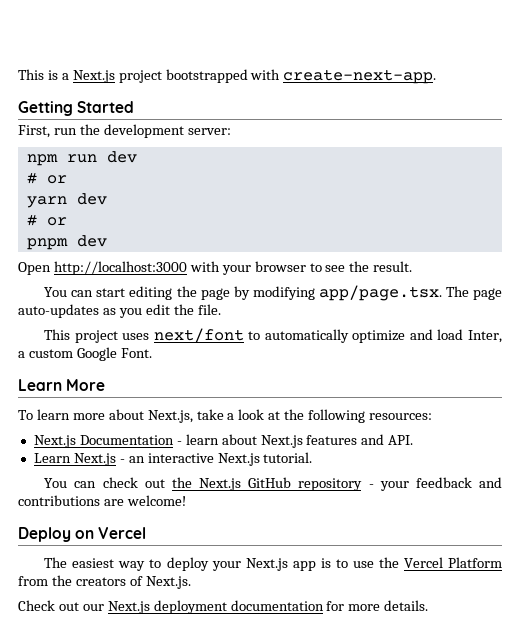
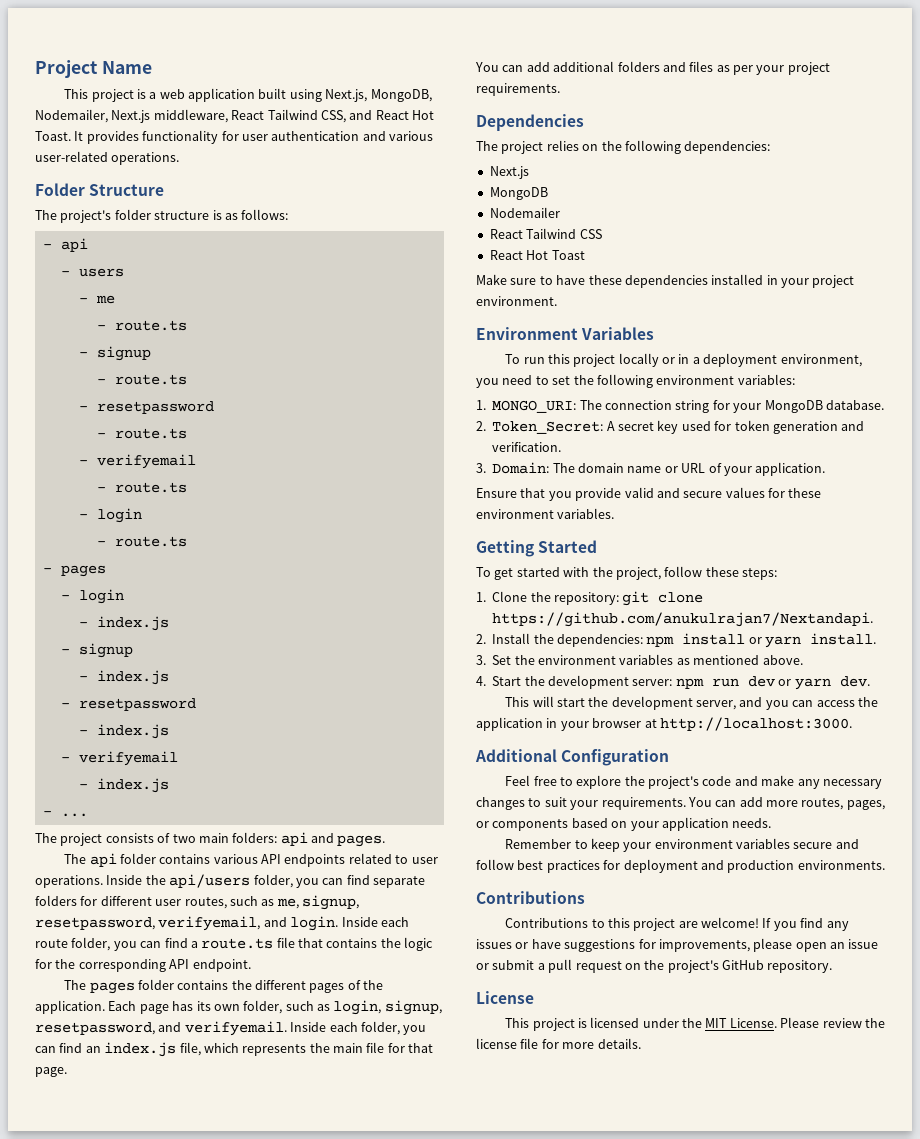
- This is a Next.js project bootstrapped with create-next-app.
+ Project Name
+ This project is a web application built using Next.js, MongoDB, Nodemailer, Next.js middleware, React Tailwind CSS, and React Hot Toast. It provides functionality for user authentication and various user-related operations.
+ Folder Structure
+ The project's folder structure is as follows:
+ - api
+ - users
+ - me
+ - route.ts
+ - signup
+ - route.ts
+ - resetpassword
+ - route.ts
+ - verifyemail
+ - route.ts
+ - login
+ - route.ts
+ - pages
+ - login
+ - index.js
+ - signup
+ - index.js
+ - resetpassword
+ - index.js
+ - verifyemail
+ - index.js
+ - ...
+ The project consists of two main folders: api and pages.
+ The api folder contains various API endpoints related to user operations. Inside the api/users folder, you can find separate folders for different user routes, such as me, signup, resetpassword, verifyemail, and login. Inside each route folder, you can find a route.ts file that contains the logic for the corresponding API endpoint.
+ The pages folder contains the different pages of the application. Each page has its own folder, such as login, signup, resetpassword, and verifyemail. Inside each folder, you can find an index.js file, which represents the main file for that page.
+ You can add additional folders and files as per your project requirements.
+ Dependencies
+ The project relies on the following dependencies:
+ Next.js
+ MongoDB
+ Nodemailer
+ React Tailwind CSS
+ React Hot Toast
+ Make sure to have these dependencies installed in your project environment.
+ Environment Variables
+ To run this project locally or in a deployment environment, you need to set the following environment variables:
+ 1. MONGO_URI: The connection string for your MongoDB database.
+ 2. Token_Secret: A secret key used for token generation and verification.
+ 3. Domain: The domain name or URL of your application.
+ Ensure that you provide valid and secure values for these environment variables.
  Getting Started
- First, run the development server:
- npm run dev
- # or
- yarn dev
- # or
- pnpm dev
- Open http://localhost:3000 with your browser to see the result.
- You can start editing the page by modifying app/page.tsx. The page auto-updates as you edit the file.
- This project uses next/font to automatically optimize and load Inter, a custom Google Font.
- Learn More
- To learn more about Next.js, take a look at the following resources:
- Next.js Documentation - learn about Next.js features and API.
- Learn Next.js - an interactive Next.js tutorial.
- You can check out the Next.js GitHub repository - your feedback and contributions are welcome!
- Deploy on Vercel
- The easiest way to deploy your Next.js app is to use the Vercel Platform from the creators of Next.js.
- Check out our Next.js deployment documentation for more details.
+ To get started with the project, follow these steps:
+ 1. Clone the repository: git clone https://github.com/anukulrajan7/Nextandapi.
+ 2. Install the dependencies: npm install or yarn install.
+ 3. Set the environment variables as mentioned above.
+ 4. Start the development server: npm run dev or yarn dev.
+ This will start the development server, and you can access the application in your browser at http://localhost:3000.
+ Additional Configuration
+ Feel free to explore the project's code and make any necessary changes to suit your requirements. You can add more routes, pages, or components based on your application needs.
+ Remember to keep your environment variables secure and follow best practices for deployment and production environments.
+ Contributions
+ Contributions to this project are welcome! If you find any issues or have suggestions for improvements, please open an issue or submit a pull request on the project's GitHub repository.
+ License
+ This project is licensed under the MIT License. Please review the license file for more details.

